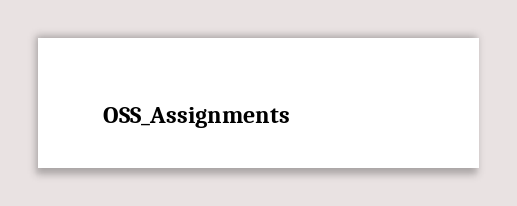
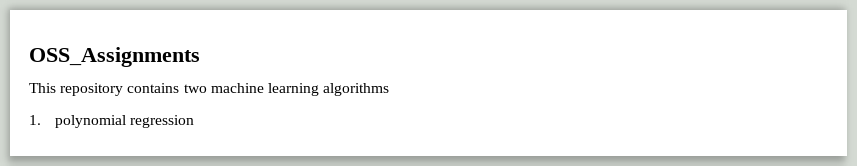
+ This repository contains two machine learning algorithms
+ 1. polynomial regression

